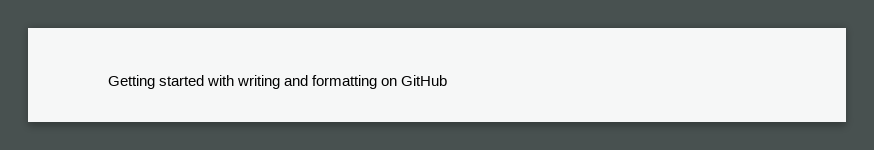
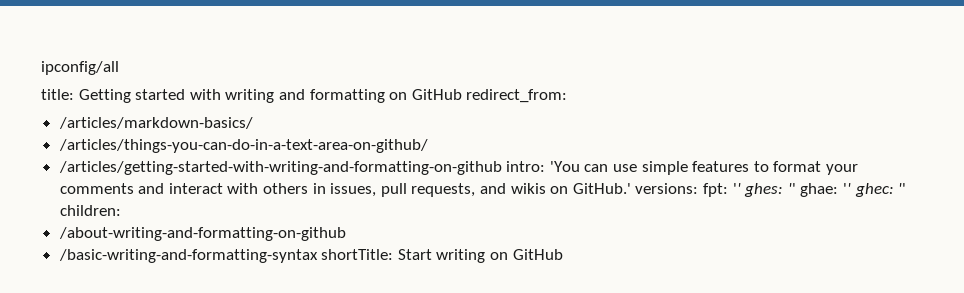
- Getting started with writing and formatting on GitHub
+ ipconfig/all
+ title: Getting started with writing and formatting on GitHub redirect_from:
+ /articles/markdown-basics/
+ /articles/things-you-can-do-in-a-text-area-on-github/
+ /articles/getting-started-with-writing-and-formatting-on-github intro: 'You can use simple features to format your comments and interact with others in issues, pull requests, and wikis on GitHub.' versions: fpt: '' ghes: '' ghae: '' ghec: '' children:
+ /about-writing-and-formatting-on-github
+ /basic-writing-and-formatting-syntax shortTitle: Start writing on GitHub

